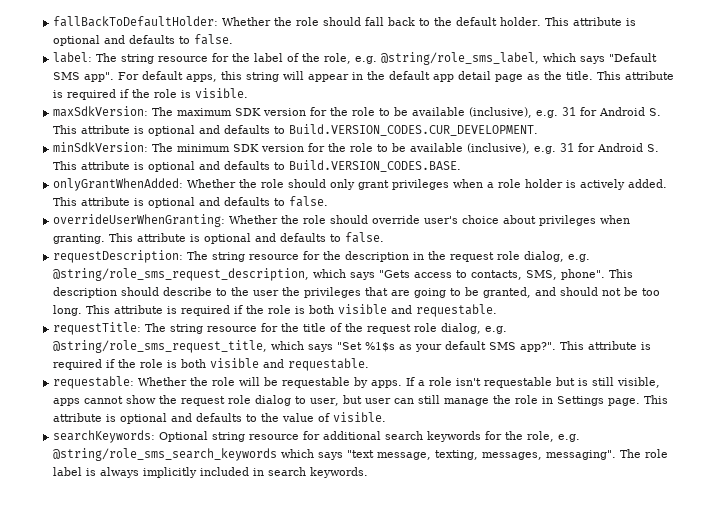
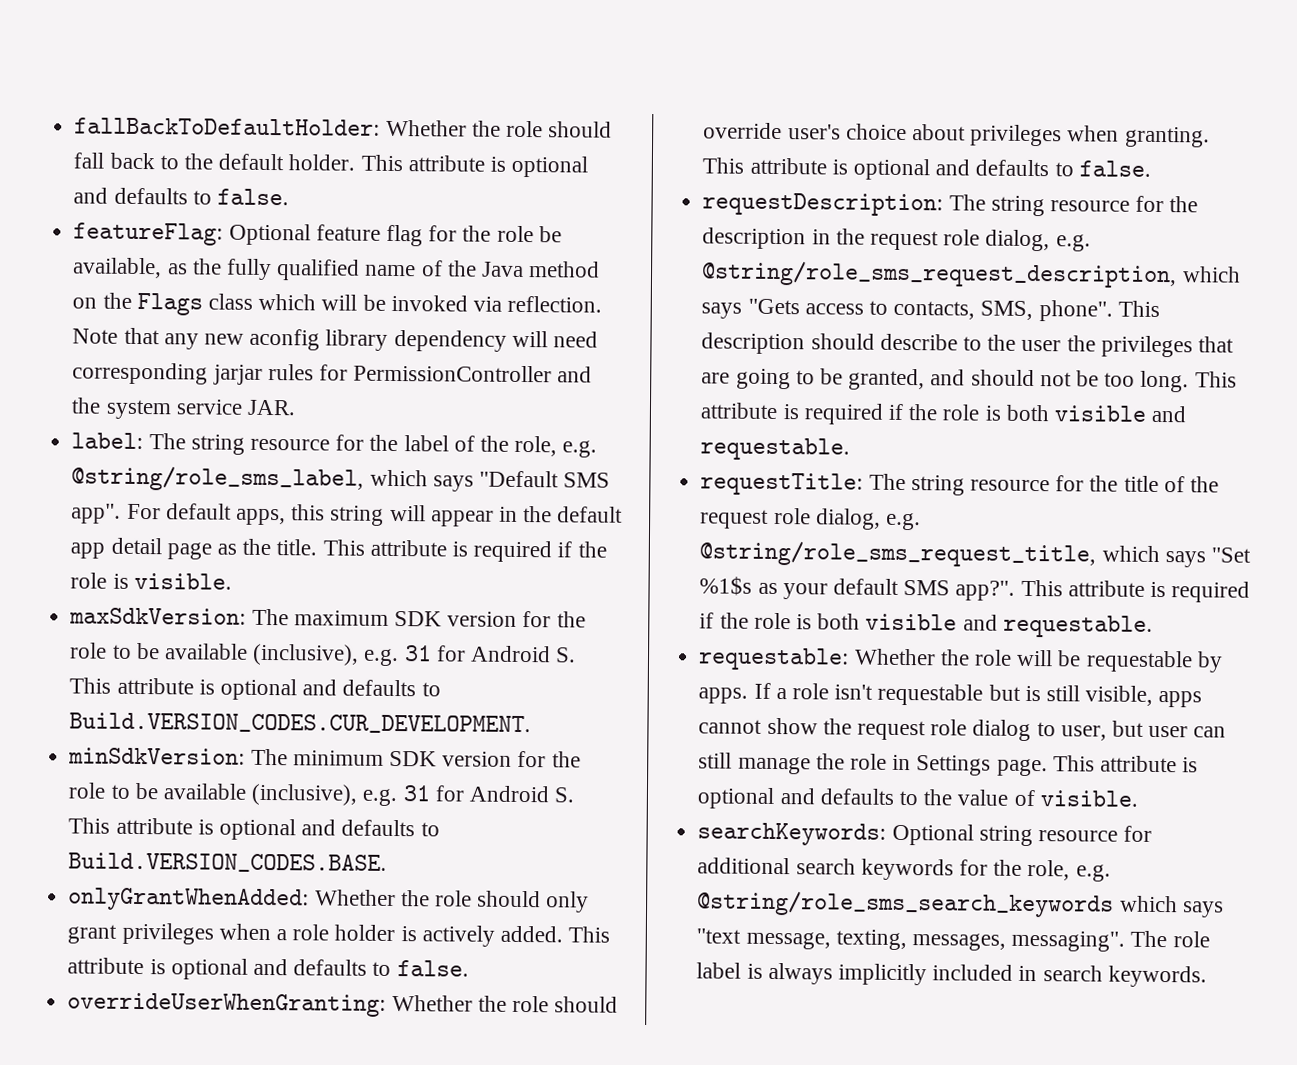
+ featureFlag: Optional feature flag for the role be available, as the fully qualified name of the Java method on the Flags class which will be invoked via reflection. Note that any new aconfig library dependency will need corresponding jarjar rules for PermissionController and the system service JAR.

